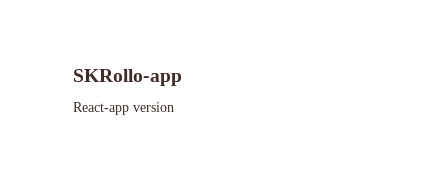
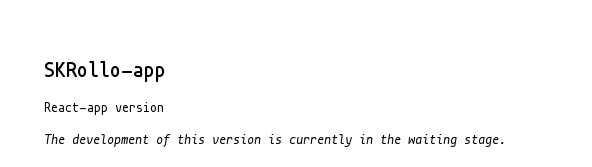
+ The development of this version is currently in the waiting stage.

